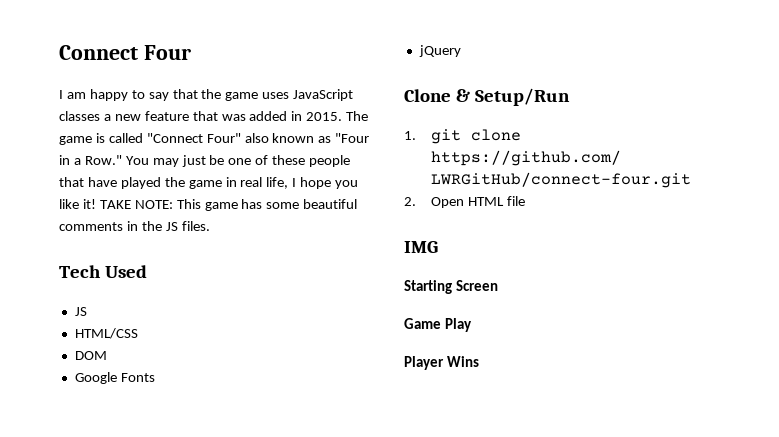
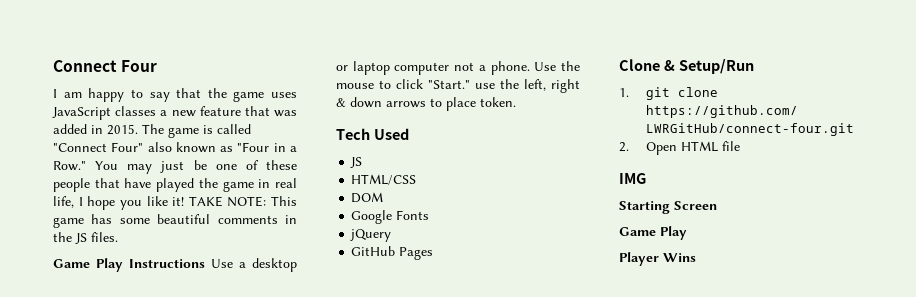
+ Game Play Instructions Use a desktop or laptop computer not a phone. Use the mouse to click "Start." use the left, right & down arrows to place token.
+ GitHub Pages

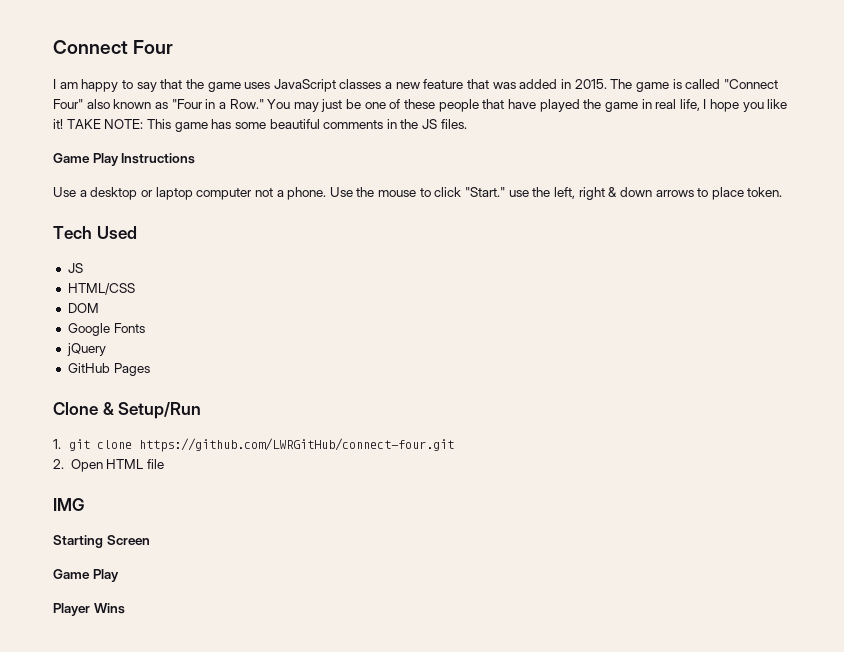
- Game Play Instructions Use a desktop or laptop computer not a phone.
+ Game Play Instructions
+ Use a desktop or laptop computer not a phone.

